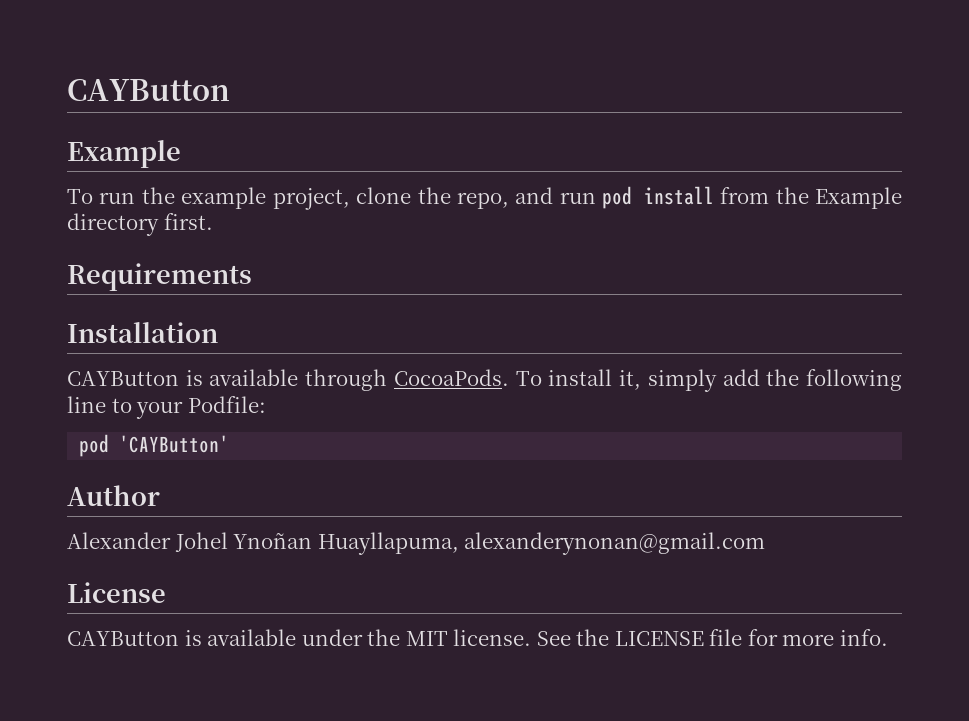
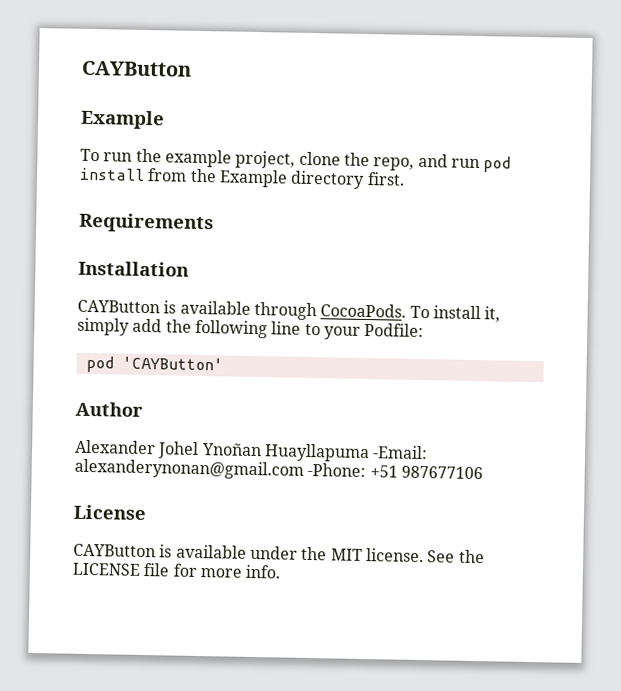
- Alexander Johel Ynoñan Huayllapuma, alexanderynonan@gmail.com
+ Alexander Johel Ynoñan Huayllapuma -Email: alexanderynonan@gmail.com -Phone: +51 987677106

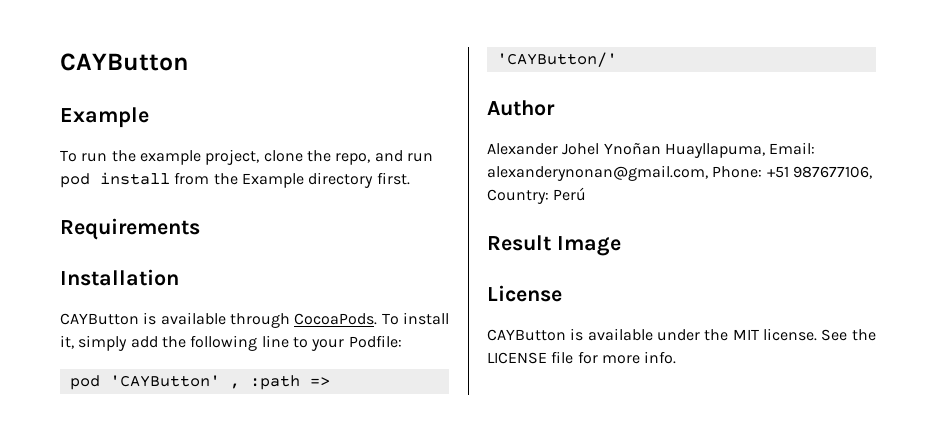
- pod 'CAYButton'
+ pod 'CAYButton' , :path => 'CAYButton/'
- Alexander Johel Ynoñan Huayllapuma -Email: alexanderynonan@gmail.com -Phone: +51 987677106
+ Alexander Johel Ynoñan Huayllapuma, Email: alexanderynonan@gmail.com, Phone: +51 987677106, Country: Perú
+ Result Image

